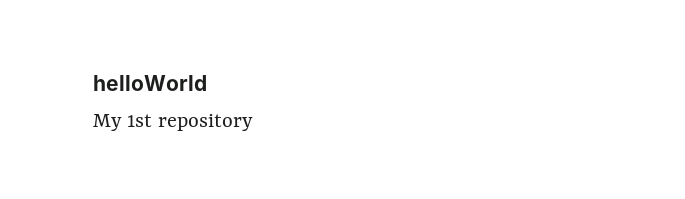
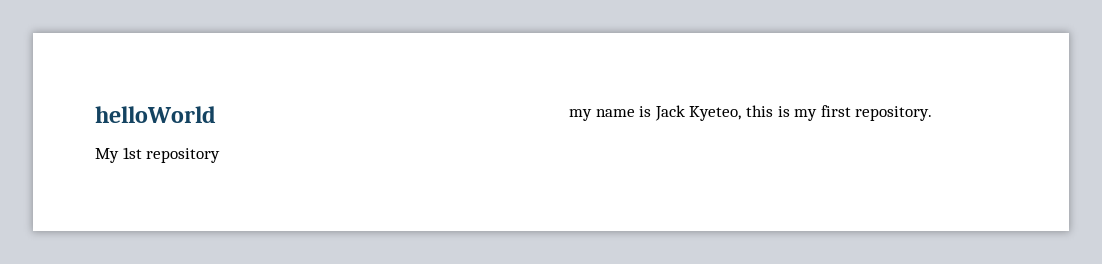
+ my name is Jack Kyeteo, this is my first repository.

